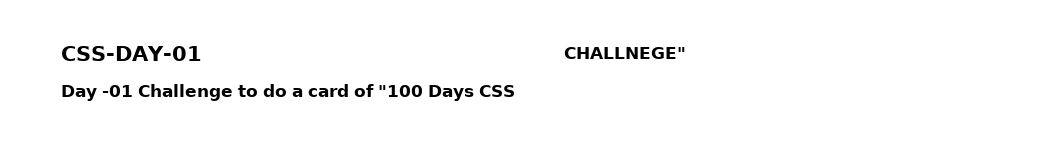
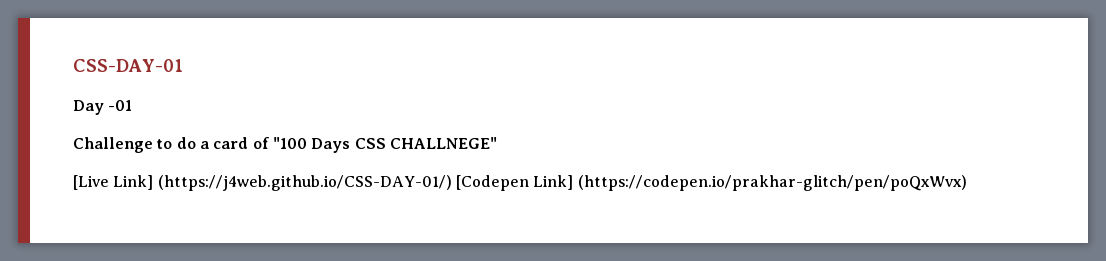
- Day -01 Challenge to do a card of "100 Days CSS CHALLNEGE"
+ Day -01
+ Challenge to do a card of "100 Days CSS CHALLNEGE"
+ [Live Link] (https://j4web.github.io/CSS-DAY-01/) [Codepen Link] (https://codepen.io/prakhar-glitch/pen/poQxWvx)

